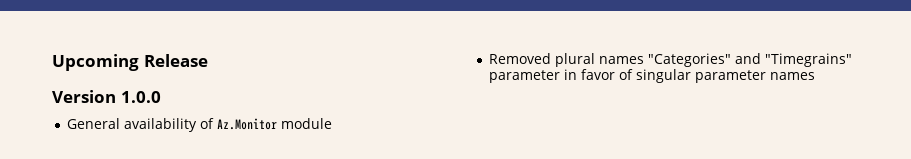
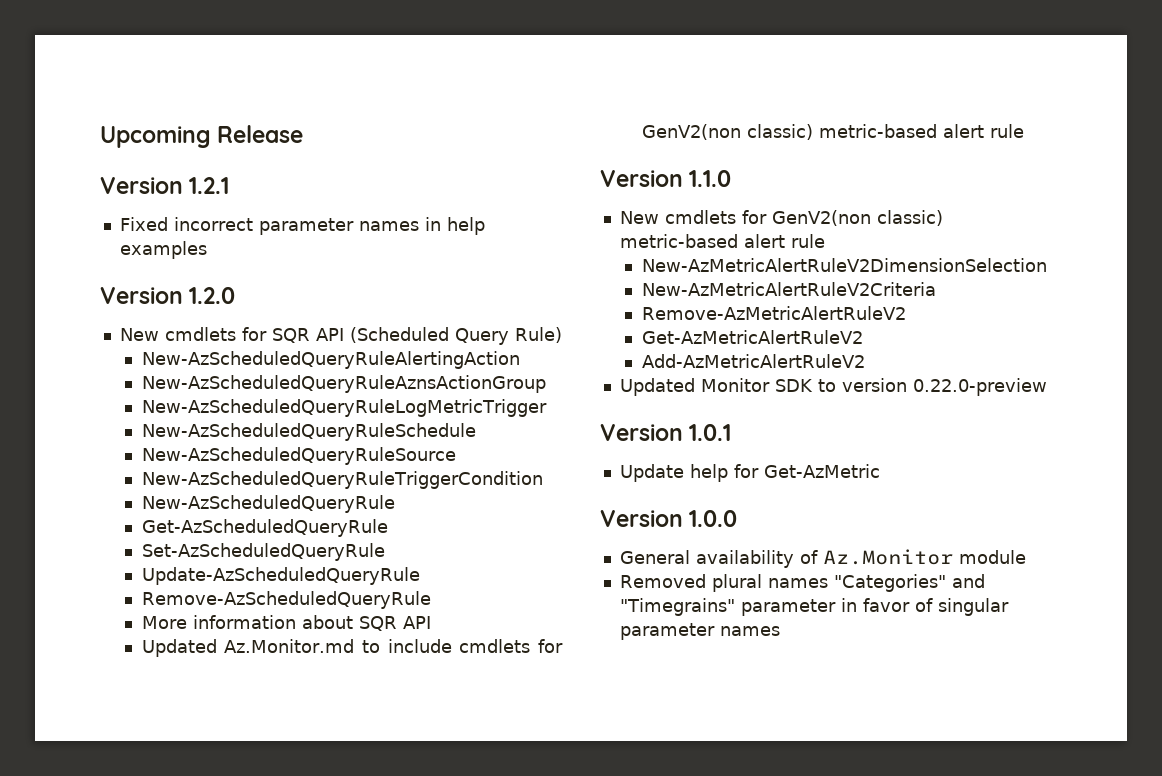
+ Version 1.2.1
+ Fixed incorrect parameter names in help examples
+ Version 1.2.0
+ New cmdlets for SQR API (Scheduled Query Rule)
+ New-AzScheduledQueryRuleAlertingAction
+ New-AzScheduledQueryRuleAznsActionGroup
+ New-AzScheduledQueryRuleLogMetricTrigger
+ New-AzScheduledQueryRuleSchedule
+ New-AzScheduledQueryRuleSource
+ New-AzScheduledQueryRuleTriggerCondition
+ New-AzScheduledQueryRule
+ Get-AzScheduledQueryRule
+ Set-AzScheduledQueryRule
+ Update-AzScheduledQueryRule
+ Remove-AzScheduledQueryRule
+ More information about SQR API
+ Updated Az.Monitor.md to include cmdlets for GenV2(non classic) metric-based alert rule
+ Version 1.1.0
+ New cmdlets for GenV2(non classic) metric-based alert rule
+ New-AzMetricAlertRuleV2DimensionSelection
+ New-AzMetricAlertRuleV2Criteria
+ Remove-AzMetricAlertRuleV2
+ Get-AzMetricAlertRuleV2
+ Add-AzMetricAlertRuleV2
+ Updated Monitor SDK to version 0.22.0-preview
+ Version 1.0.1
+ Update help for Get-AzMetric

